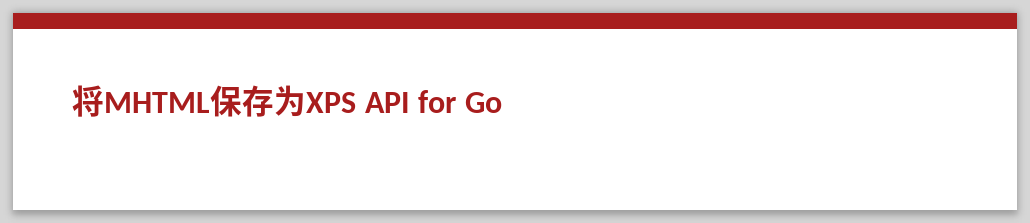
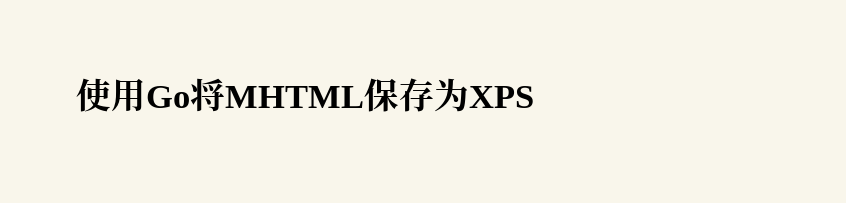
- 将MHTML保存为XPS API for Go
+ 使用Go将MHTML保存为XPS

